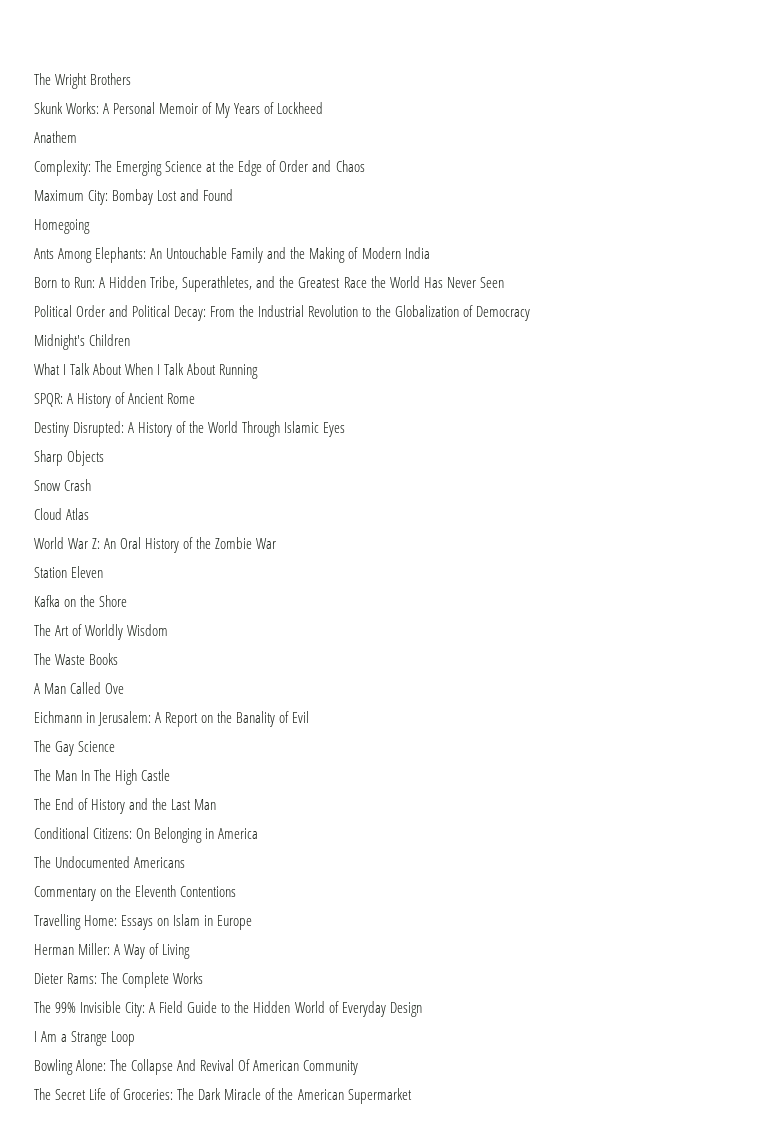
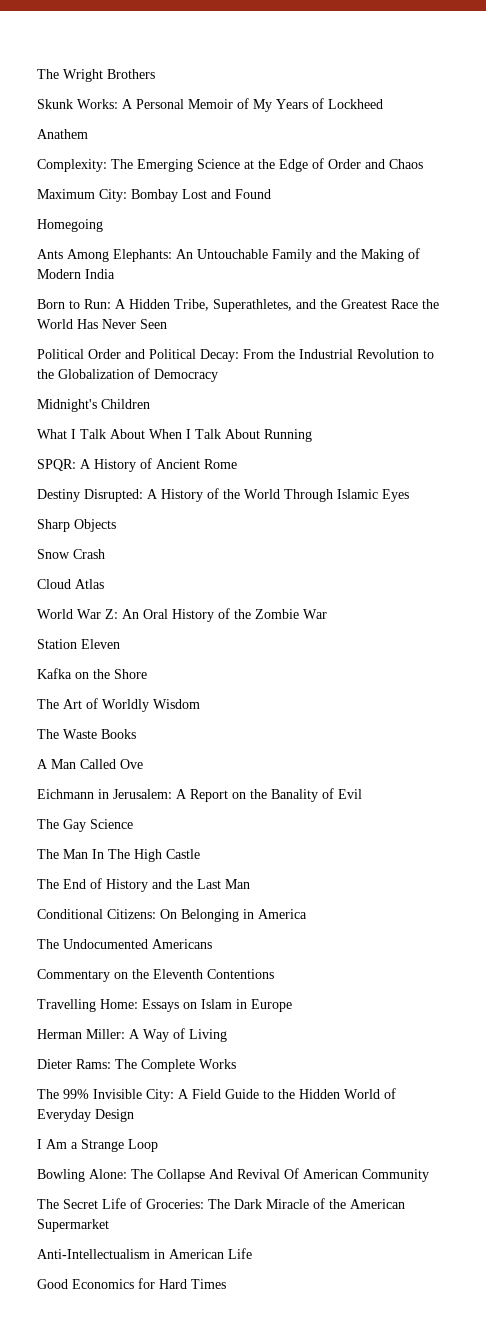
+ Anti-Intellectualism in American Life
+ Good Economics for Hard Times

